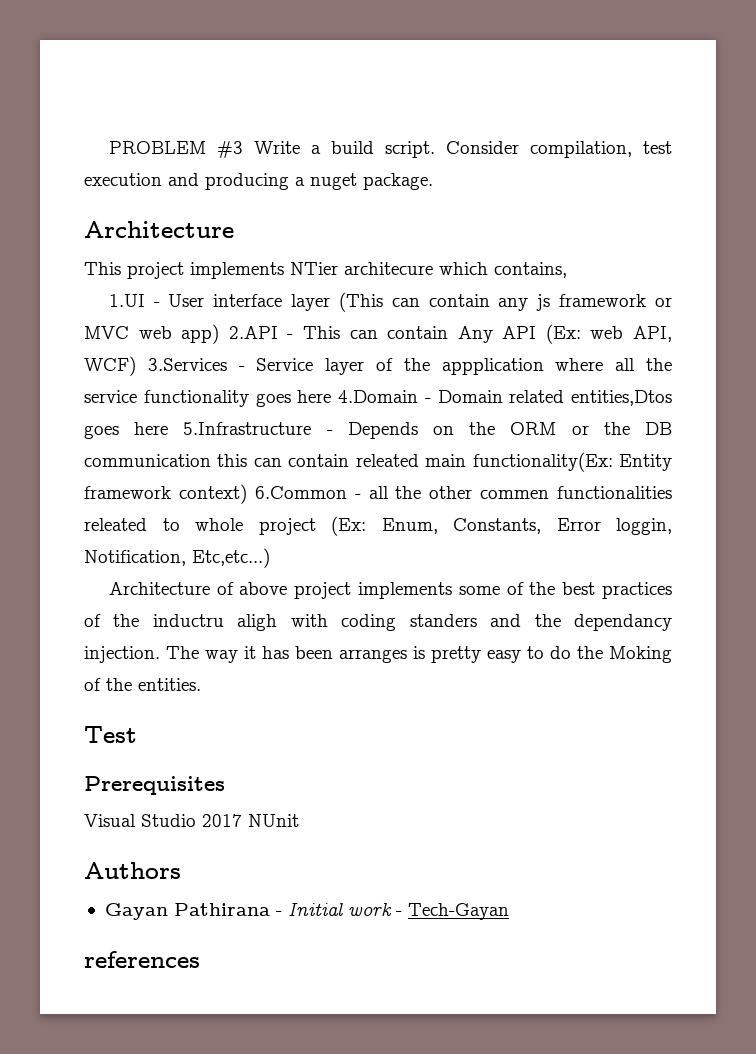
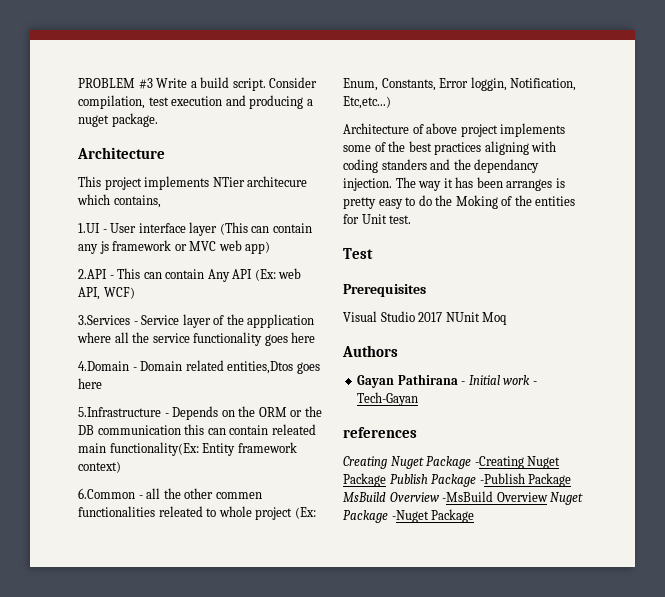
- 1.UI - User interface layer (This can contain any js framework or MVC web app) 2.API - This can contain Any API (Ex:
+ 1.UI - User interface layer (This can contain any js framework or MVC web app)
+ 2.API - This can contain Any API (Ex:
- web API, WCF) 3.Services - Service layer of the appplication where all the service functionality goes here 4.Domain - Domain related entities,Dtos goes here 5.Infrastructure - Depends on the ORM or the DB communication this can contain releated main functionality(Ex:
+ web API, WCF)
+ 3.Services - Service layer of the appplication where all the service functionality goes here
+ 4.Domain - Domain related entities,Dtos goes here
+ 5.Infrastructure - Depends on the ORM or the DB communication this can contain releated main functionality(Ex:
- Entity framework context) 6.Common - all the other commen functionalities releated to whole project (Ex:
+ Entity framework context)
+ 6.Common - all the other commen functionalities releated to whole project (Ex:
- Architecture of above project implements some of the best practices of the inductru aligh with coding standers and the dependancy injection.
+ Architecture of above project implements some of the best practices aligning with coding standers and the dependancy injection.
- The way it has been arranges is pretty easy to do the Moking of the entities.
+ The way it has been arranges is pretty easy to do the Moking of the entities for Unit test.
- Visual Studio 2017 NUnit
+ Visual Studio 2017 NUnit Moq
+ Creating Nuget Package -Creating Nuget Package Publish Package -Publish Package MsBuild Overview -MsBuild Overview Nuget Package -Nuget Package

